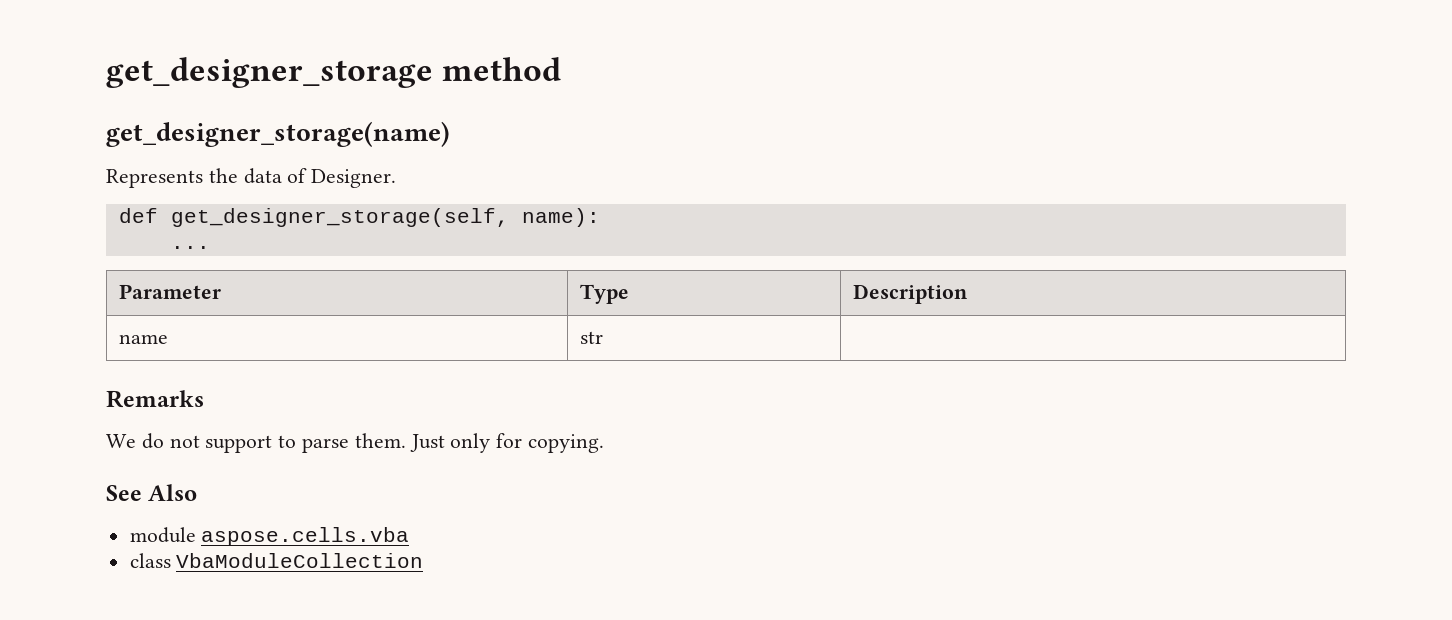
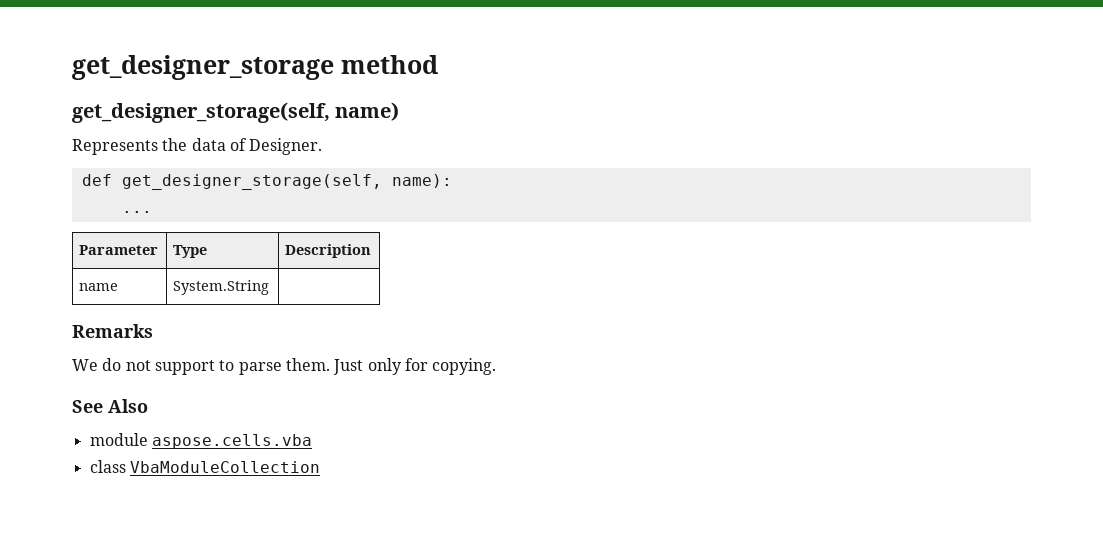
- get_designer_storage(name)
+ get_designer_storage(self, name)
- name | str |
+ name | System.String |

